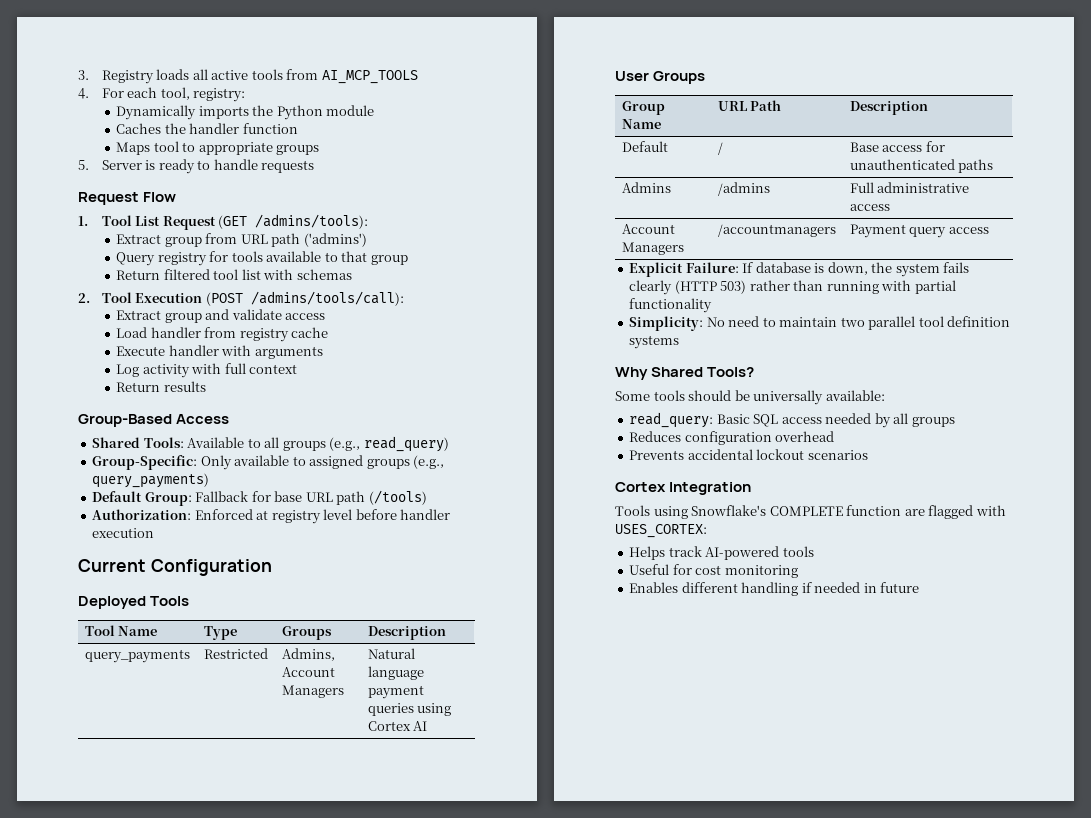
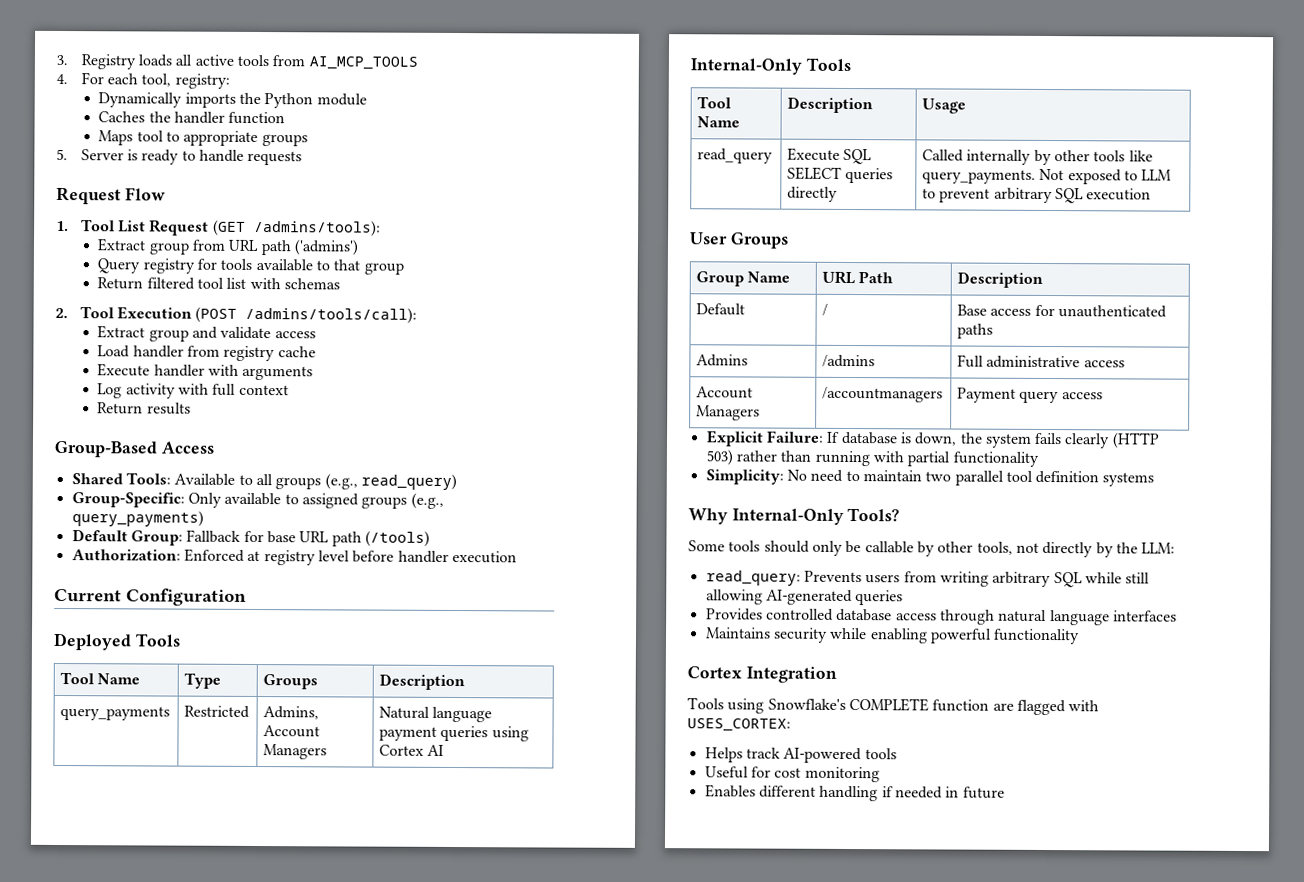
+ Internal-Only Tools
+ Tool Name | Description | Usage
+ read_query | Execute SQL SELECT queries directly | Called internally by other tools like query_payments. Not exposed to LLM to prevent arbitrary SQL execution
- Why Shared Tools?
+ Why Internal-Only Tools?
- Some tools should be universally available:
- read_query: Basic SQL access needed by all groups
- Reduces configuration overhead
- Prevents accidental lockout scenarios
+ Some tools should only be callable by other tools, not directly by the LLM:
+ read_query: Prevents users from writing arbitrary SQL while still allowing AI-generated queries
+ Provides controlled database access through natural language interfaces
+ Maintains security while enabling powerful functionality

